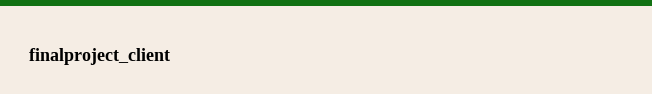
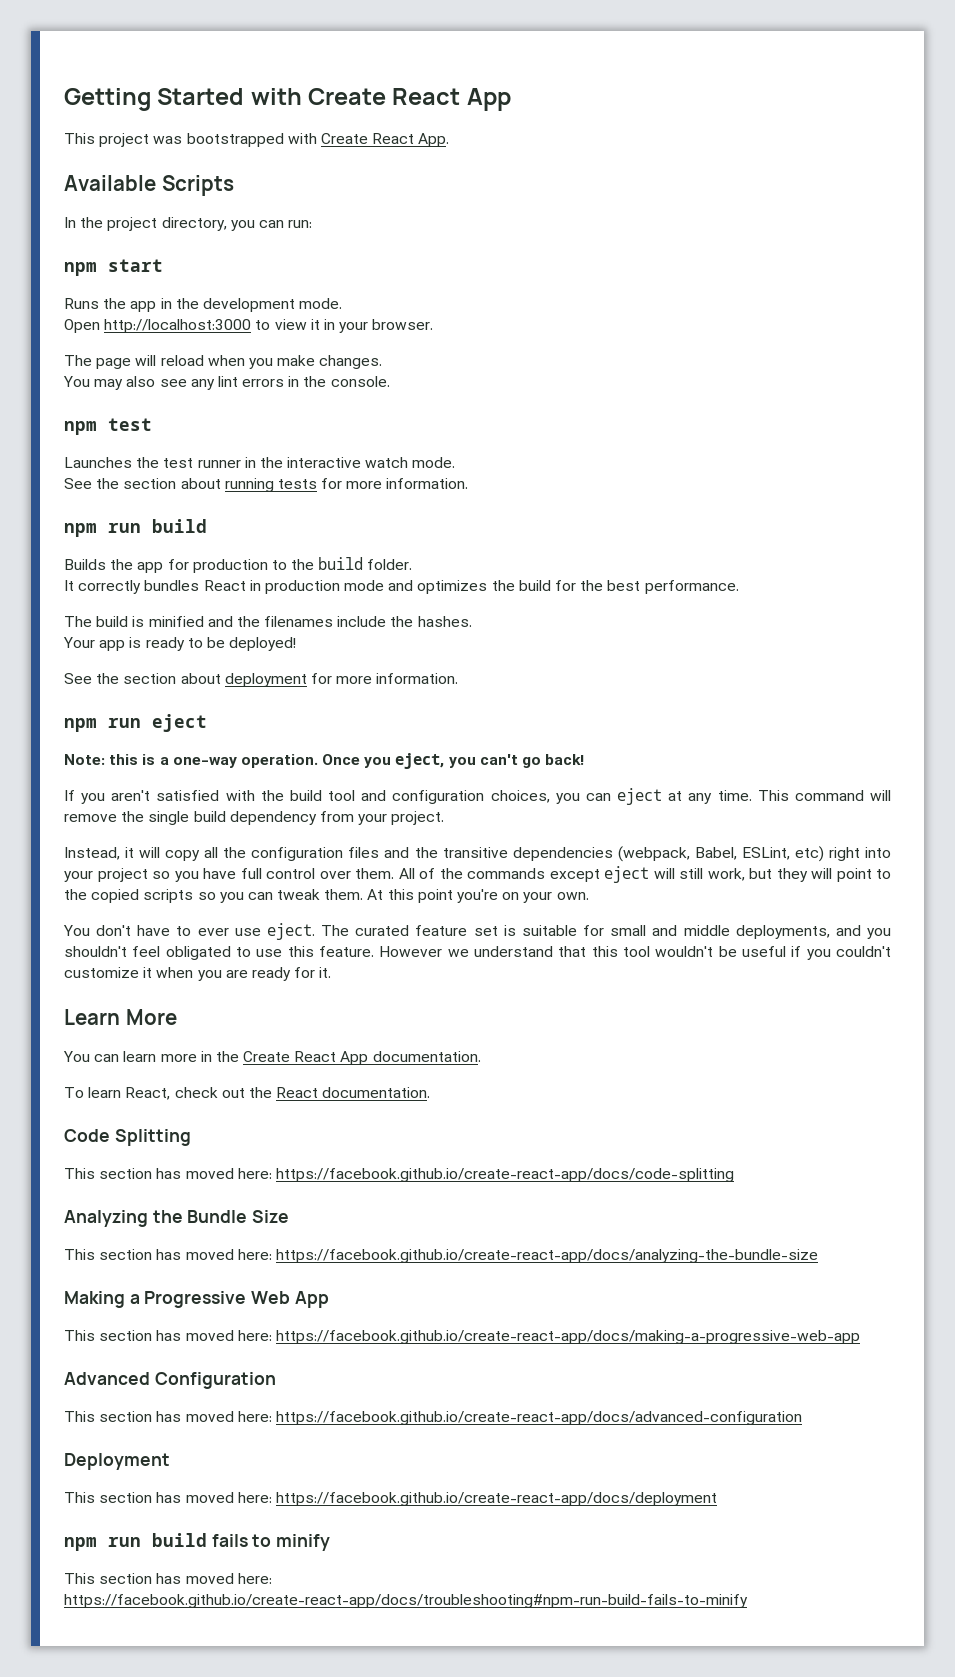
- finalproject_client
+ Getting Started with Create React App
+ This project was bootstrapped with Create React App.
+ Available Scripts
+ In the project directory, you can run:
+ npm start
+ Runs the app in the development mode.
+ Open http://localhost:3000 to view it in your browser.
+ The page will reload when you make changes.
+ You may also see any lint errors in the console.
+ npm test
+ Launches the test runner in the interactive watch mode.
+ See the section about running tests for more information.
+ npm run build
+ Builds the app for production to the build folder.
+ It correctly bundles React in production mode and optimizes the build for the best performance.
+ The build is minified and the filenames include the hashes.
+ Your app is ready to be deployed!
+ See the section about deployment for more information.
+ npm run eject
+ Note: this is a one-way operation. Once you eject, you can't go back!
+ If you aren't satisfied with the build tool and configuration choices, you can eject at any time. This command will remove the single build dependency from your project.
+ Instead, it will copy all the configuration files and the transitive dependencies (webpack, Babel, ESLint, etc) right into your project so you have full control over them. All of the commands except eject will still work, but they will point to the copied scripts so you can tweak them. At this point you're on your own.
+ You don't have to ever use eject. The curated feature set is suitable for small and middle deployments, and you shouldn't feel obligated to use this feature. However we understand that this tool wouldn't be useful if you couldn't customize it when you are ready for it.
+ Learn More
+ You can learn more in the Create React App documentation.
+ To learn React, check out the React documentation.
+ Code Splitting
+ This section has moved here: https://facebook.github.io/create-react-app/docs/code-splitting
+ Analyzing the Bundle Size
+ This section has moved here: https://facebook.github.io/create-react-app/docs/analyzing-the-bundle-size
+ Making a Progressive Web App
+ This section has moved here: https://facebook.github.io/create-react-app/docs/making-a-progressive-web-app
+ Advanced Configuration
+ This section has moved here: https://facebook.github.io/create-react-app/docs/advanced-configuration
+ Deployment
+ This section has moved here: https://facebook.github.io/create-react-app/docs/deployment
+ npm run build fails to minify
+ This section has moved here: https://facebook.github.io/create-react-app/docs/troubleshooting#npm-run-build-fails-to-minify

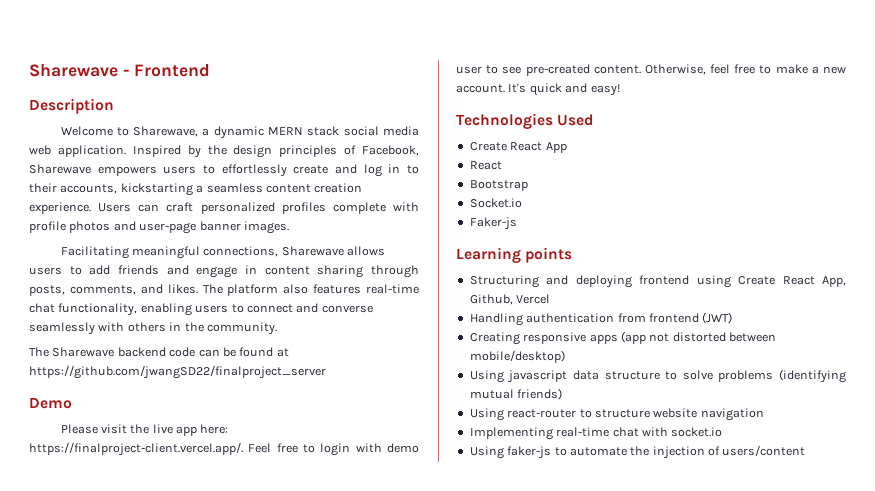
- Getting Started with Create React App
- This project was bootstrapped with Create React App.
- Available Scripts
- In the project directory, you can run:
- npm start
- Runs the app in the development mode.
- Open http://localhost:3000 to view it in your browser.
- The page will reload when you make changes.
- You may also see any lint errors in the console.
- npm test
- Launches the test runner in the interactive watch mode.
- See the section about running tests for more information.
- npm run build
- Builds the app for production to the build folder.
- It correctly bundles React in production mode and optimizes the build for the best performance.
- The build is minified and the filenames include the hashes.
- Your app is ready to be deployed!
- See the section about deployment for more information.
- npm run eject
- Note: this is a one-way operation. Once you eject, you can't go back!
- If you aren't satisfied with the build tool and configuration choices, you can eject at any time. This command will remove the single build dependency from your project.
- Instead, it will copy all the configuration files and the transitive dependencies (webpack, Babel, ESLint, etc) right into your project so you have full control over them. All of the commands except eject will still work, but they will point to the copied scripts so you can tweak them. At this point you're on your own.
- You don't have to ever use eject. The curated feature set is suitable for small and middle deployments, and you shouldn't feel obligated to use this feature. However we understand that this tool wouldn't be useful if you couldn't customize it when you are ready for it.
- Learn More
- You can learn more in the Create React App documentation.
- To learn React, check out the React documentation.
- Code Splitting
- This section has moved here: https://facebook.github.io/create-react-app/docs/code-splitting
- Analyzing the Bundle Size
- This section has moved here: https://facebook.github.io/create-react-app/docs/analyzing-the-bundle-size
- Making a Progressive Web App
- This section has moved here: https://facebook.github.io/create-react-app/docs/making-a-progressive-web-app
- Advanced Configuration
- This section has moved here: https://facebook.github.io/create-react-app/docs/advanced-configuration
- Deployment
- This section has moved here: https://facebook.github.io/create-react-app/docs/deployment
- npm run build fails to minify
- This section has moved here: https://facebook.github.io/create-react-app/docs/troubleshooting#npm-run-build-fails-to-minify
+ Sharewave - Frontend
+ Description
+ Welcome to Sharewave, a dynamic MERN stack social media web application. Inspired by the design principles of Facebook, Sharewave empowers users to effortlessly create and log in to their accounts, kickstarting a seamless content creation experience. Users can craft personalized profiles complete with profile photos and user-page banner images.
+ Facilitating meaningful connections, Sharewave allows users to add friends and engage in content sharing through posts, comments, and likes. The platform also features real-time chat functionality, enabling users to connect and converse seamlessly with others in the community.
+ The Sharewave backend code can be found at https://github.com/jwangSD22/finalproject_server
+ Demo
+ Please visit the live app here: https://finalproject-client.vercel.app/. Feel free to login with demo user to see pre-created content. Otherwise, feel free to make a new account. It's quick and easy!
+ Technologies Used
+ Create React App
+ React
+ Bootstrap
+ Socket.io
+ Faker-js
+ Learning points
+ Structuring and deploying frontend using Create React App, Github, Vercel
+ Handling authentication from frontend (JWT)
+ Creating responsive apps (app not distorted between mobile/desktop)
+ Using javascript data structure to solve problems (identifying mutual friends)
+ Using react-router to structure website navigation
+ Implementing real-time chat with socket.io
+ Using faker-js to automate the injection of users/content

